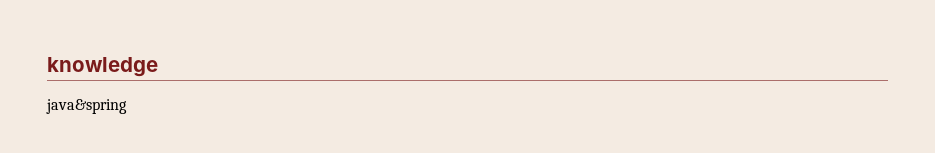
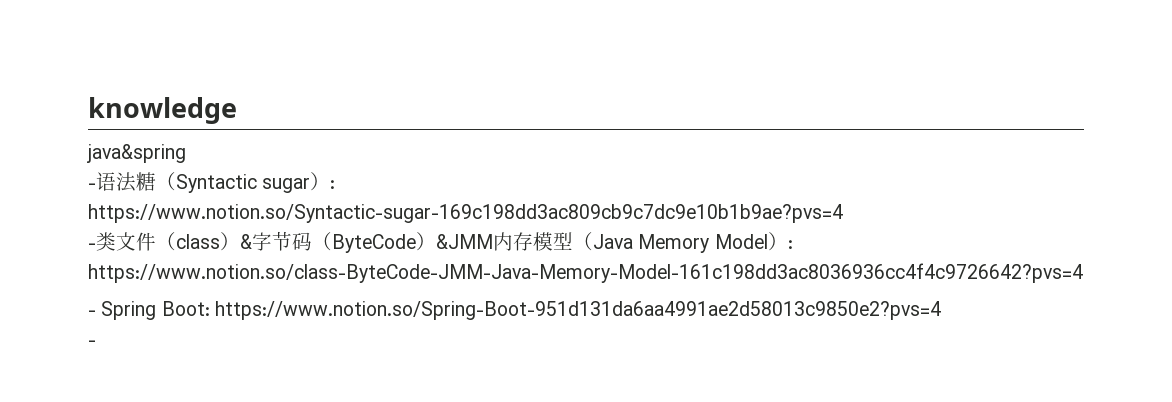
+ -语法糖（Syntactic sugar）: https://www.notion.so/Syntactic-sugar-169c198dd3ac809cb9c7dc9e10b1b9ae?pvs=4
+ -类文件（class）&字节码（ByteCode）&JMM内存模型（Java Memory Model）: https://www.notion.so/class-ByteCode-JMM-Java-Memory-Model-161c198dd3ac8036936cc4f4c9726642?pvs=4
+ - Spring Boot: https://www.notion.so/Spring-Boot-951d131da6aa4991ae2d58013c9850e2?pvs=4
+ -

